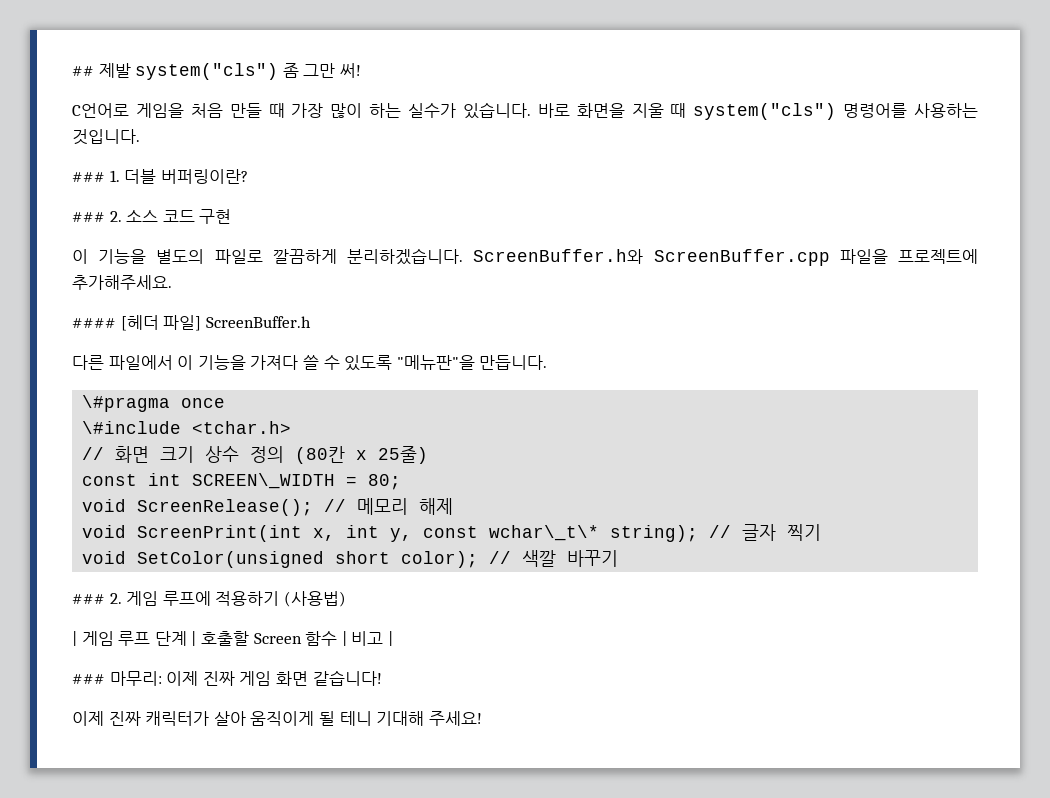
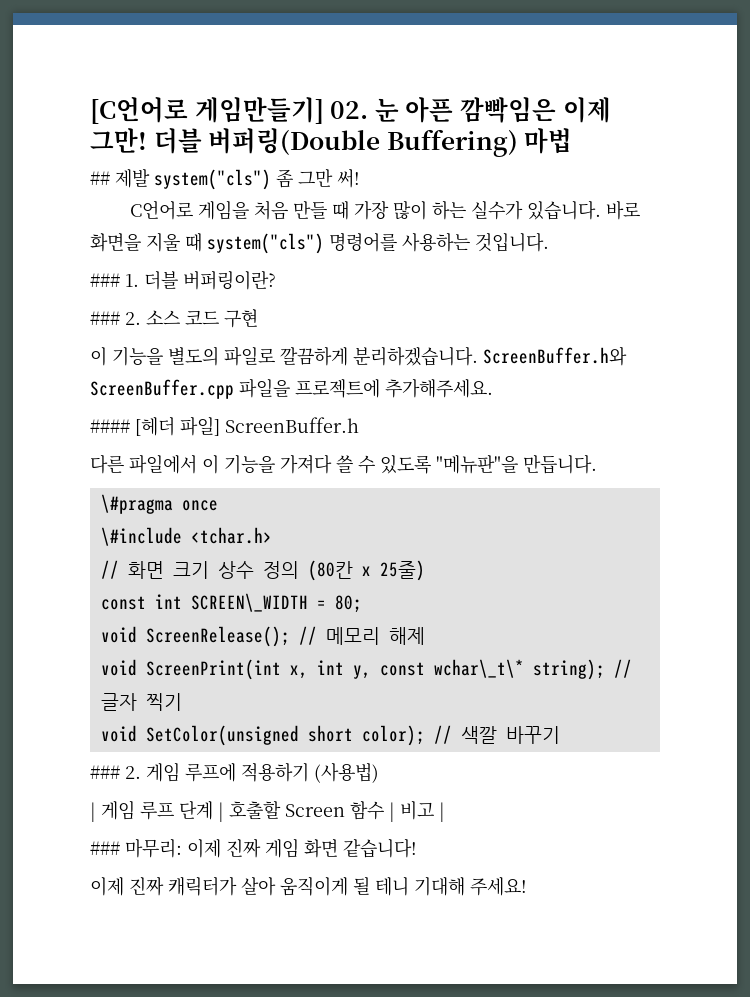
+ [C언어로 게임만들기] 02. 눈 아픈 깜빡임은 이제 그만! 더블 버퍼링(Double Buffering) 마법

